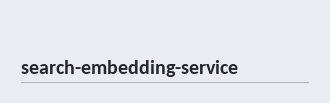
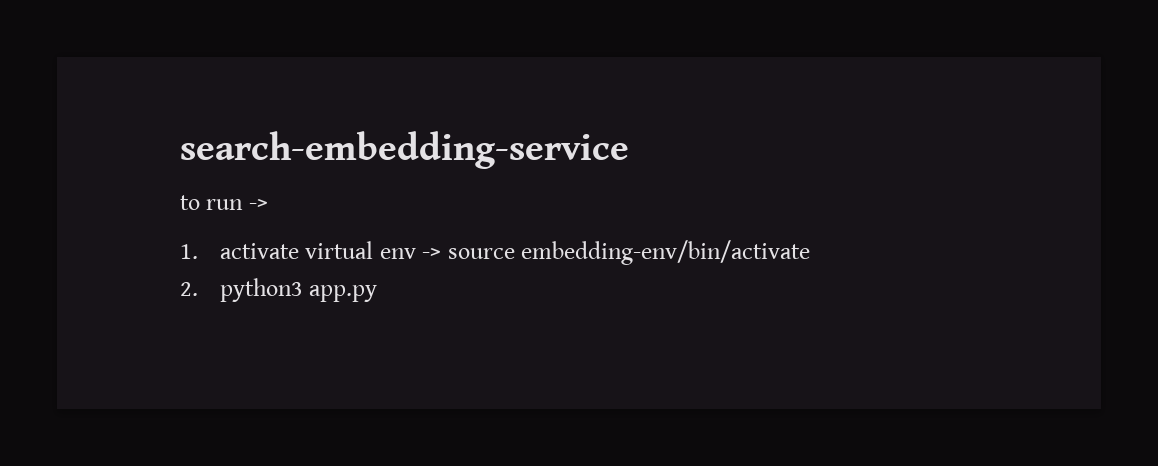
+ to run ->
+ 1. activate virtual env -> source embedding-env/bin/activate
+ 2. python3 app.py

